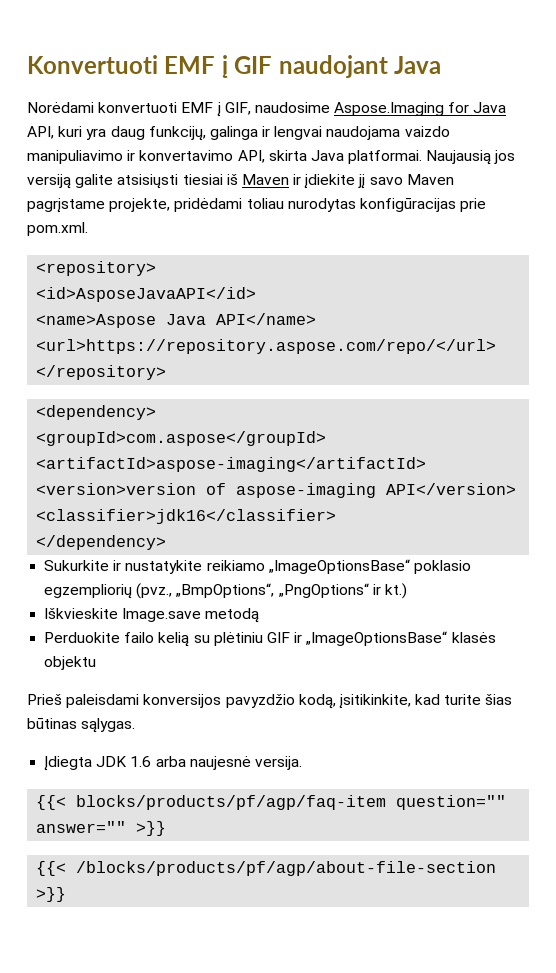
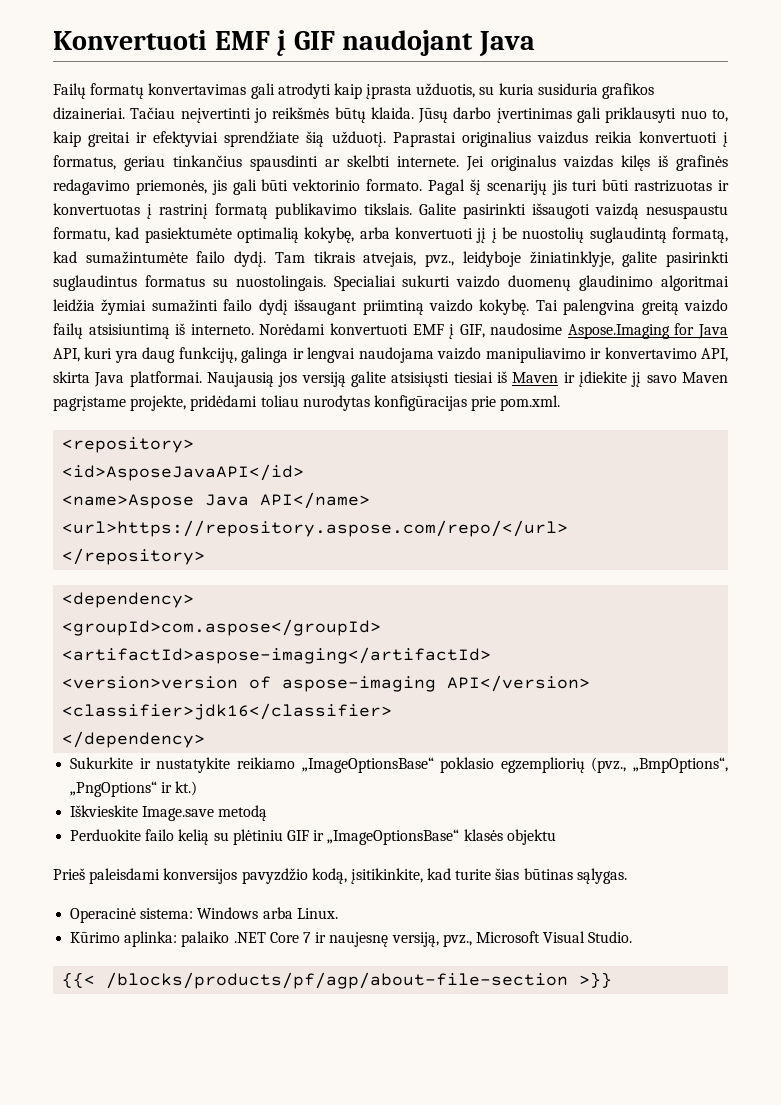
+ Failų formatų konvertavimas gali atrodyti kaip įprasta užduotis, su kuria susiduria grafikos dizaineriai. Tačiau neįvertinti jo reikšmės būtų klaida. Jūsų darbo įvertinimas gali priklausyti nuo to, kaip greitai ir efektyviai sprendžiate šią užduotį. Paprastai originalius vaizdus reikia konvertuoti į formatus, geriau tinkančius spausdinti ar skelbti internete. Jei originalus vaizdas kilęs iš grafinės redagavimo priemonės, jis gali būti vektorinio formato. Pagal šį scenarijų jis turi būti rastrizuotas ir konvertuotas į rastrinį formatą publikavimo tikslais. Galite pasirinkti išsaugoti vaizdą nesuspaustu formatu, kad pasiektumėte optimalią kokybę, arba konvertuoti jį į be nuostolių suglaudintą formatą, kad sumažintumėte failo dydį. Tam tikrais atvejais, pvz., leidyboje žiniatinklyje, galite pasirinkti suglaudintus formatus su nuostolingais. Specialiai sukurti vaizdo duomenų glaudinimo algoritmai leidžia žymiai sumažinti failo dydį išsaugant priimtiną vaizdo kokybę. Tai palengvina greitą vaizdo failų atsisiuntimą iš interneto.
- Įdiegta JDK 1.6 arba naujesnė versija.
- {{< blocks/products/pf/agp/faq-item question="" answer="" >}}
+ Operacinė sistema: Windows arba Linux.
+ Kūrimo aplinka: palaiko .NET Core 7 ir naujesnę versiją, pvz., Microsoft Visual Studio.

